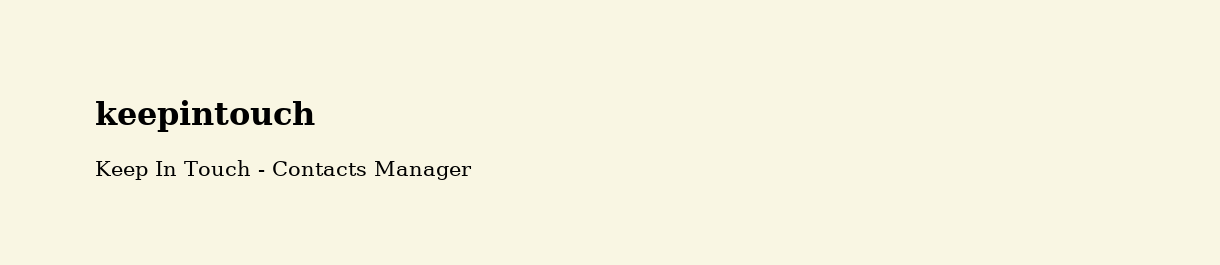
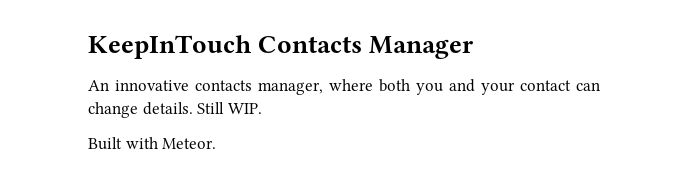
- keepintouch
- Keep In Touch - Contacts Manager
+ KeepInTouch Contacts Manager
+ An innovative contacts manager, where both you and your contact can change details. Still WIP.
+ Built with Meteor.

